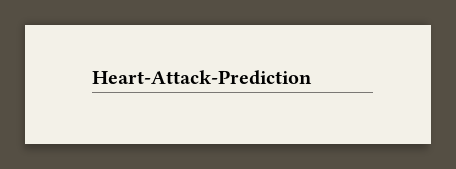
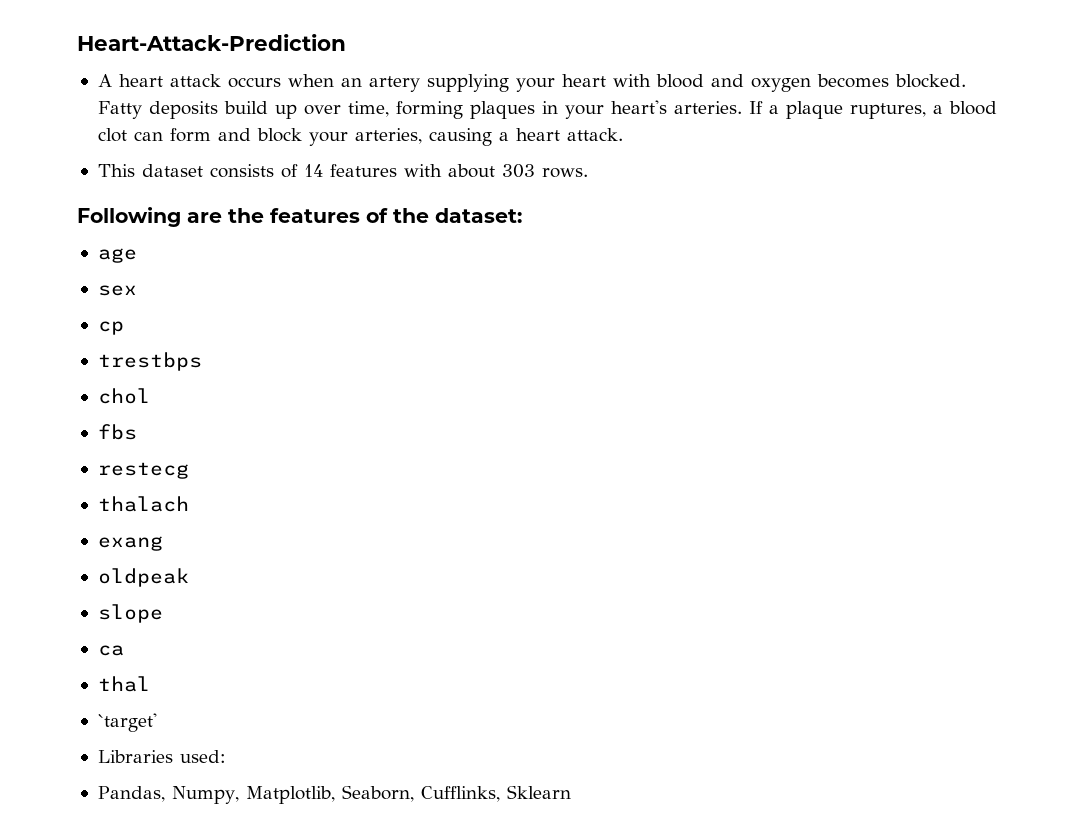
+ A heart attack occurs when an artery supplying your heart with blood and oxygen becomes blocked. Fatty deposits build up over time, forming plaques in your heart's arteries. If a plaque ruptures, a blood clot can form and block your arteries, causing a heart attack.
+ This dataset consists of 14 features with about 303 rows.
+ Following are the features of the dataset:
+ age
+ sex
+ cp
+ trestbps
+ chol
+ fbs
+ restecg
+ thalach
+ exang
+ oldpeak
+ slope
+ ca
+ thal
+ `target'
+ Libraries used:
+ Pandas, Numpy, Matplotlib, Seaborn, Cufflinks, Sklearn

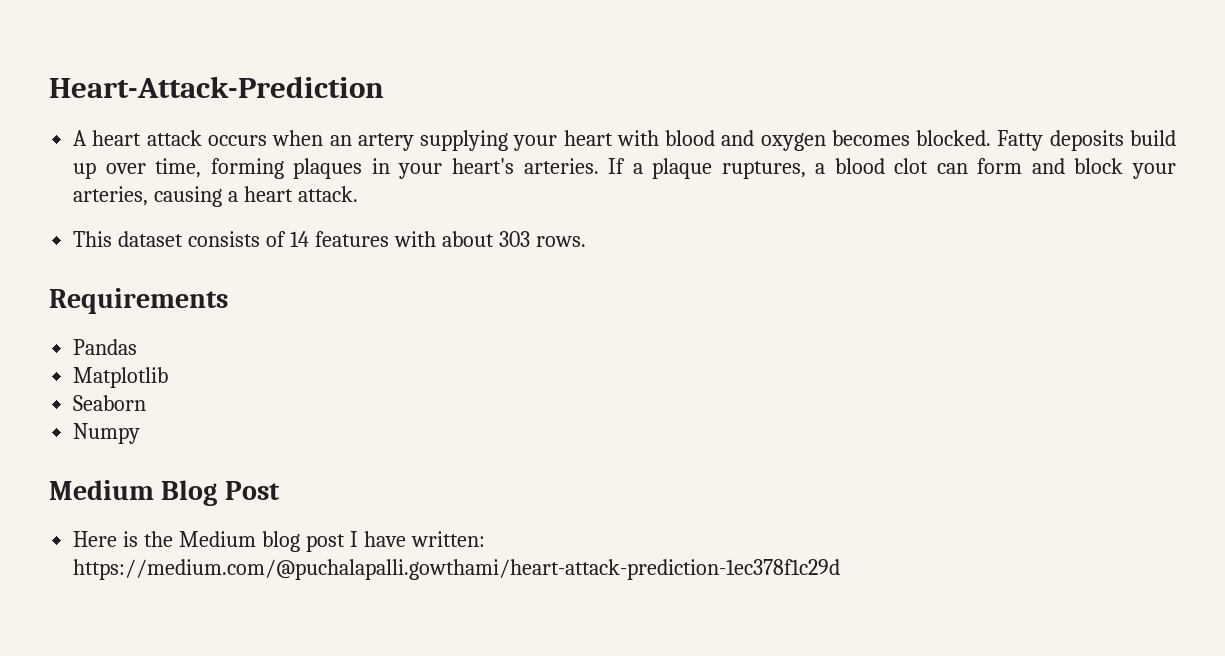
- Following are the features of the dataset:
- age
- sex
- cp
- trestbps
- chol
- fbs
- restecg
- thalach
- exang
- oldpeak
- slope
- ca
- thal
- `target'
- Libraries used:
- Pandas, Numpy, Matplotlib, Seaborn, Cufflinks, Sklearn
+ Requirements
+ Pandas
+ Matplotlib
+ Seaborn
+ Numpy
+ Medium Blog Post
+ Here is the Medium blog post I have written: https://medium.com/@puchalapalli.gowthami/heart-attack-prediction-1ec378f1c29d

